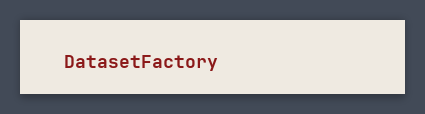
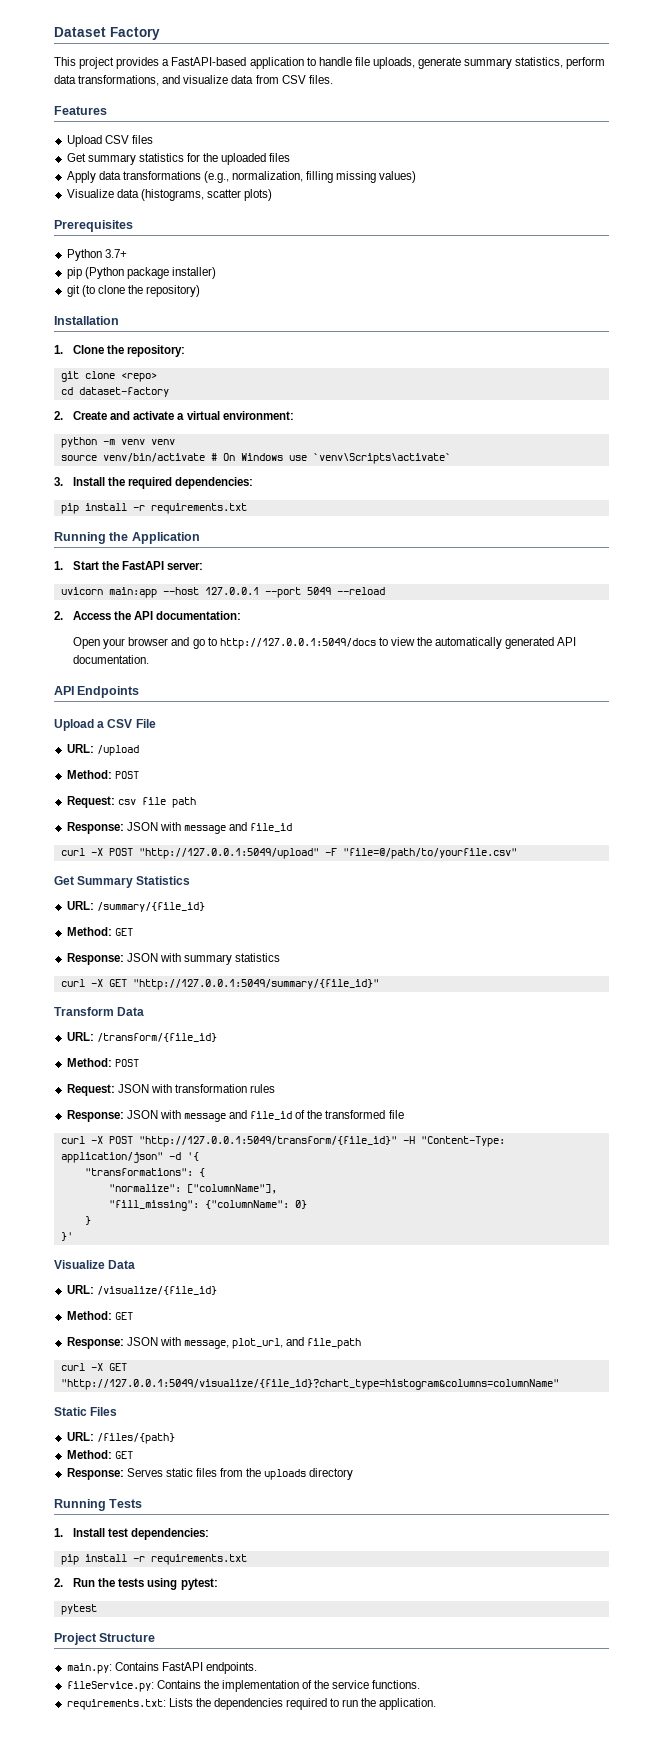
- DatasetFactory
+ Dataset Factory
+ This project provides a FastAPI-based application to handle file uploads, generate summary statistics, perform data transformations, and visualize data from CSV files.
+ Features
+ Upload CSV files
+ Get summary statistics for the uploaded files
+ Apply data transformations (e.g., normalization, filling missing values)
+ Visualize data (histograms, scatter plots)
+ Prerequisites
+ Python 3.7+
+ pip (Python package installer)
+ git (to clone the repository)
+ Installation
+ 1. Clone the repository:
+ git clone <repo>
+ cd dataset-factory
+ 2. Create and activate a virtual environment:
+ python -m venv venv
+ source venv/bin/activate # On Windows use `venv\Scripts\activate`
+ 3. Install the required dependencies:
+ pip install -r requirements.txt
+ Running the Application
+ 1. Start the FastAPI server:
+ uvicorn main:app --host 127.0.0.1 --port 5049 --reload
+ 2. Access the API documentation:
+ Open your browser and go to http://127.0.0.1:5049/docs to view the automatically generated API documentation.
+ API Endpoints
+ Upload a CSV File
+ URL: /upload
+ Method: POST
+ Request: csv file path
+ Response: JSON with message and file_id
+ curl -X POST "http://127.0.0.1:5049/upload" -F "file=@/path/to/yourfile.csv"
+ Get Summary Statistics
+ URL: /summary/{file_id}
+ Method: GET
+ Response: JSON with summary statistics
+ curl -X GET "http://127.0.0.1:5049/summary/{file_id}"
+ Transform Data
+ URL: /transform/{file_id}
+ Method: POST
+ Request: JSON with transformation rules
+ Response: JSON with message and file_id of the transformed file
+ curl -X POST "http://127.0.0.1:5049/transform/{file_id}" -H "Content-Type: application/json" -d '{
+ "transformations": {
+ "normalize": ["columnName"],
+ "fill_missing": {"columnName": 0}
+ }
+ }'
+ Visualize Data
+ URL: /visualize/{file_id}
+ Method: GET
+ Response: JSON with message, plot_url, and file_path
+ curl -X GET "http://127.0.0.1:5049/visualize/{file_id}?chart_type=histogram&columns=columnName"
+ Static Files
+ URL: /files/{path}
+ Method: GET
+ Response: Serves static files from the uploads directory
+ Running Tests
+ 1. Install test dependencies:
+ pip install -r requirements.txt
+ 2. Run the tests using pytest:
+ pytest
+ Project Structure
+ main.py: Contains FastAPI endpoints.
+ fileService.py: Contains the implementation of the service functions.
+ requirements.txt: Lists the dependencies required to run the application.

